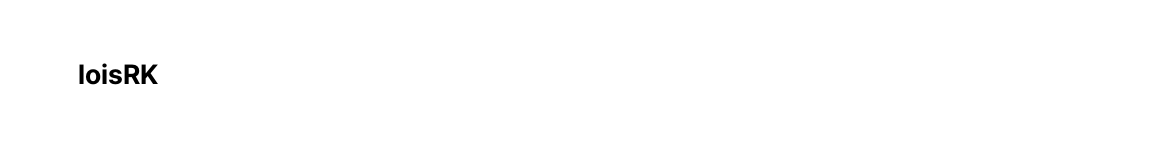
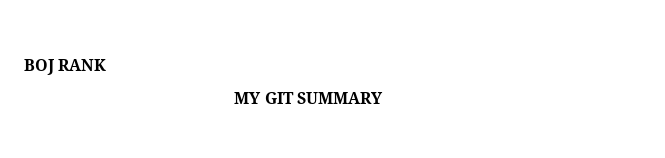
- loisRK
+ BOJ RANK
+ MY GIT SUMMARY

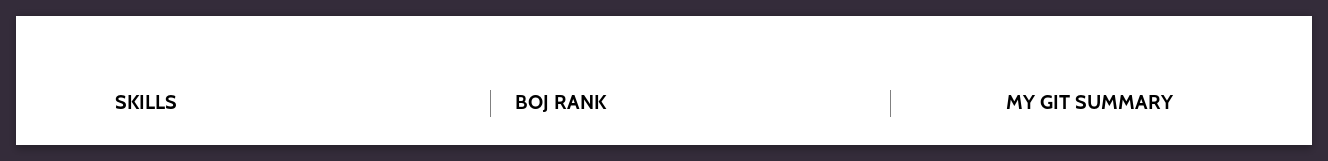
+ SKILLS

